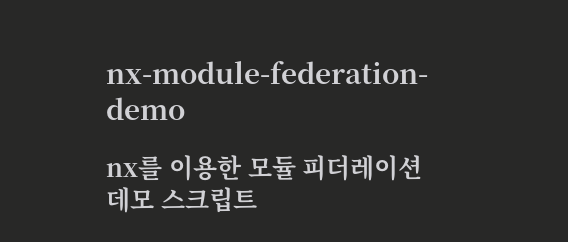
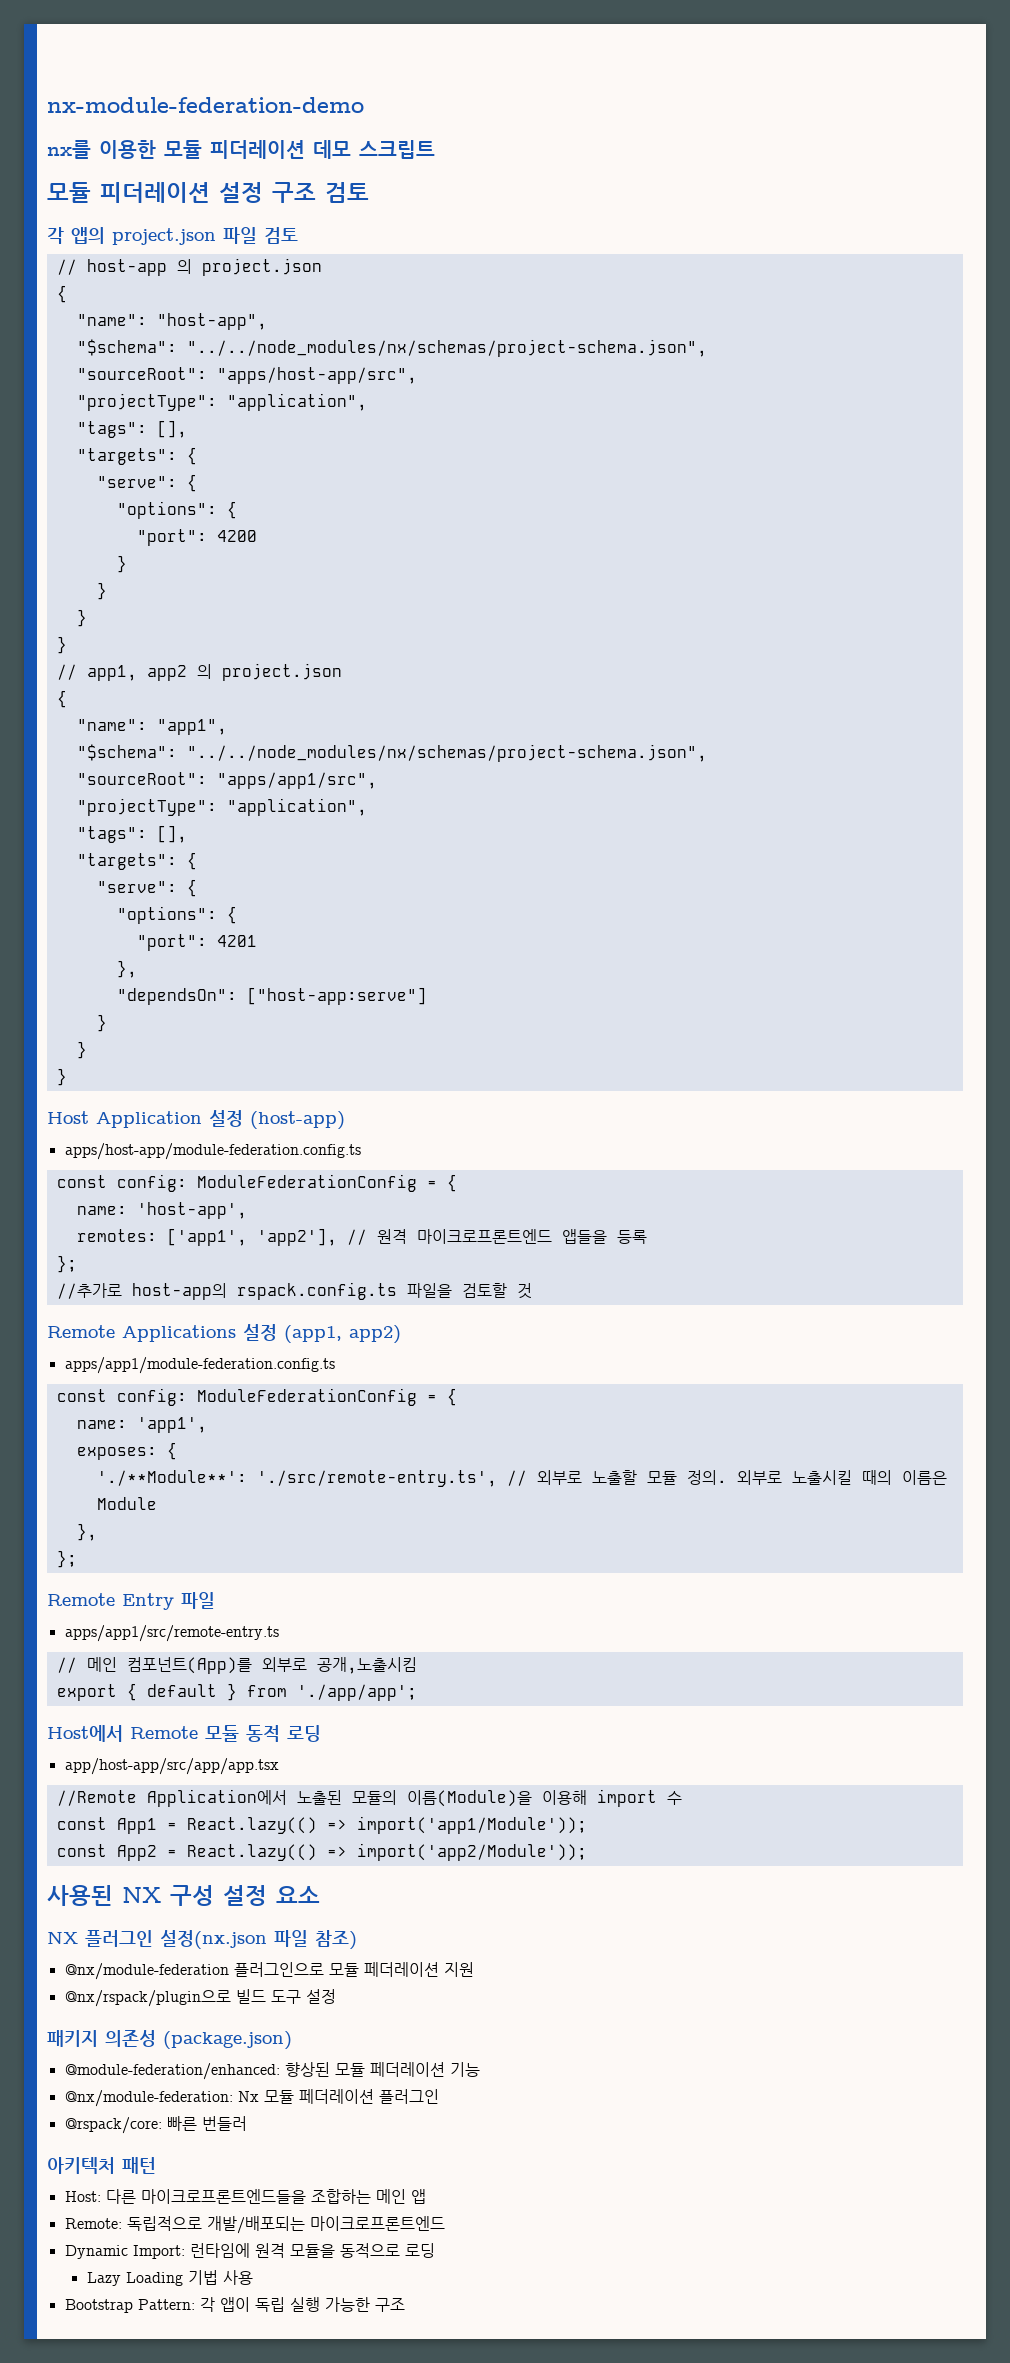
+ 모듈 피더레이션 설정 구조 검토
+ 각 앱의 project.json 파일 검토
+ // host-app 의 project.json
+ {
+ "name": "host-app",
+ "$schema": "../../node_modules/nx/schemas/project-schema.json",
+ "sourceRoot": "apps/host-app/src",
+ "projectType": "application",
+ "tags": [],
+ "targets": {
+ "serve": {
+ "options": {
+ "port": 4200
+ }
+ }
+ }
+ }
+ // app1, app2 의 project.json
+ {
+ "name": "app1",
+ "$schema": "../../node_modules/nx/schemas/project-schema.json",
+ "sourceRoot": "apps/app1/src",
+ "projectType": "application",
+ "tags": [],
+ "targets": {
+ "serve": {
+ "options": {
+ "port": 4201
+ },
+ "dependsOn": ["host-app:serve"]
+ }
+ }
+ }
+ Host Application 설정 (host-app)
+ apps/host-app/module-federation.config.ts
+ const config: ModuleFederationConfig = {
+ name: 'host-app',
+ remotes: ['app1', 'app2'], // 원격 마이크로프론트엔드 앱들을 등록
+ };
+ //추가로 host-app의 rspack.config.ts 파일을 검토할 것
+ Remote Applications 설정 (app1, app2)
+ apps/app1/module-federation.config.ts
+ const config: ModuleFederationConfig = {
+ name: 'app1',
+ exposes: {
+ './**Module**': './src/remote-entry.ts', // 외부로 노출할 모듈 정의. 외부로 노출시킬 때의 이름은 Module
+ },
+ };
+ Remote Entry 파일
+ apps/app1/src/remote-entry.ts
+ // 메인 컴포넌트(App)를 외부로 공개,노출시킴
+ export { default } from './app/app';
+ Host에서 Remote 모듈 동적 로딩
+ app/host-app/src/app/app.tsx
+ //Remote Application에서 노출된 모듈의 이름(Module)을 이용해 import 수
+ const App1 = React.lazy(() => import('app1/Module'));
+ const App2 = React.lazy(() => import('app2/Module'));
+ 사용된 NX 구성 설정 요소
+ NX 플러그인 설정(nx.json 파일 참조)
+ @nx/module-federation 플러그인으로 모듈 페더레이션 지원
+ @nx/rspack/plugin으로 빌드 도구 설정
+ 패키지 의존성 (package.json)
+ @module-federation/enhanced: 향상된 모듈 페더레이션 기능
+ @nx/module-federation: Nx 모듈 페더레이션 플러그인
+ @rspack/core: 빠른 번들러
+ 아키텍처 패턴
+ Host: 다른 마이크로프론트엔드들을 조합하는 메인 앱
+ Remote: 독립적으로 개발/배포되는 마이크로프론트엔드
+ Dynamic Import: 런타임에 원격 모듈을 동적으로 로딩
+ Lazy Loading 기법 사용
+ Bootstrap Pattern: 각 앱이 독립 실행 가능한 구조

